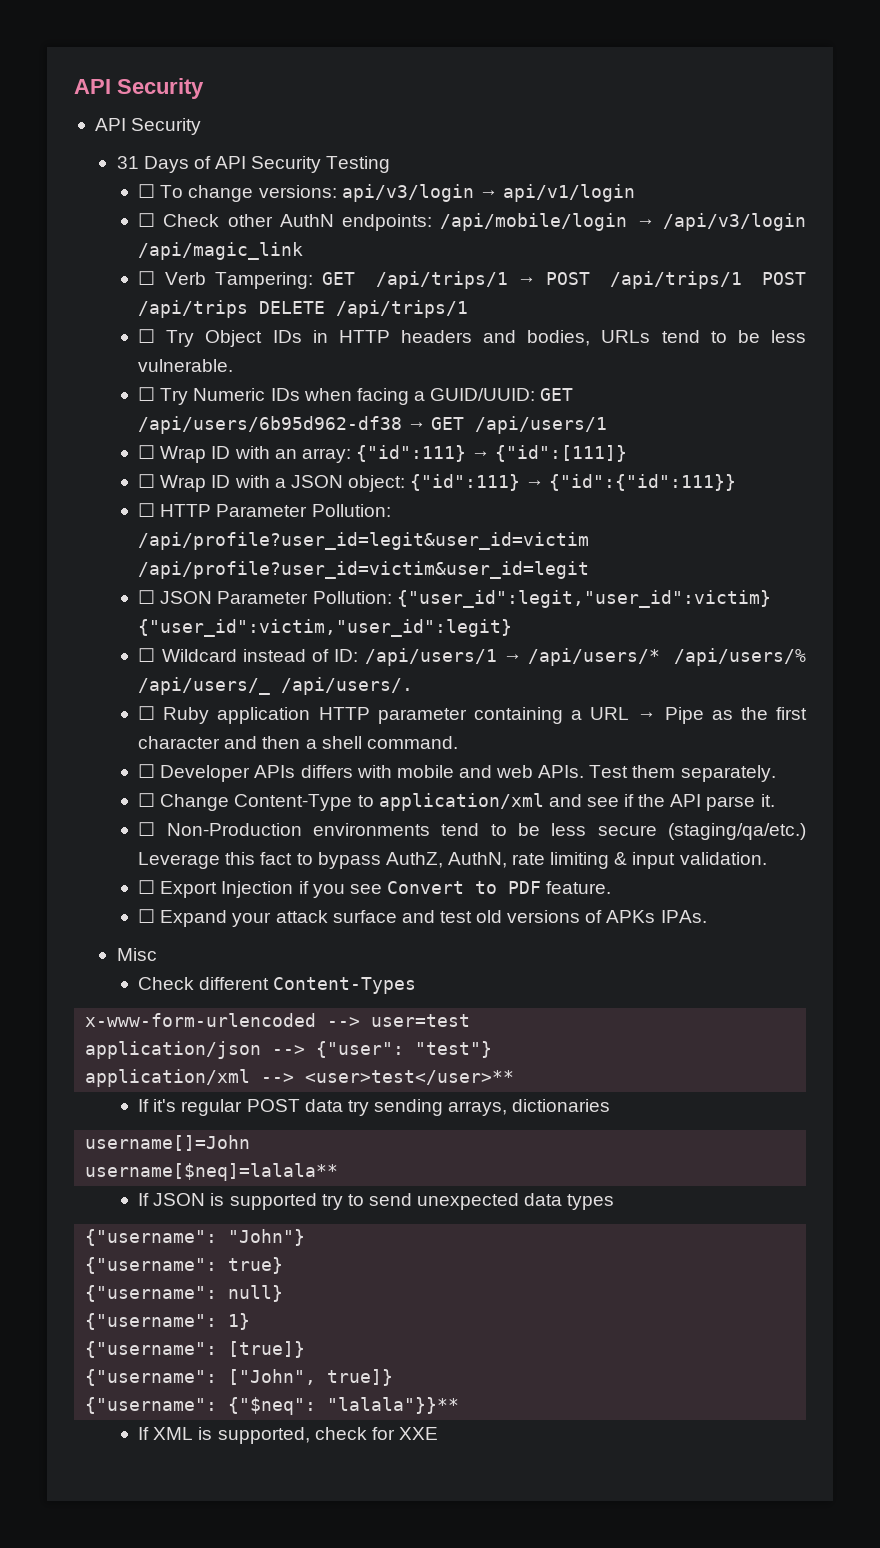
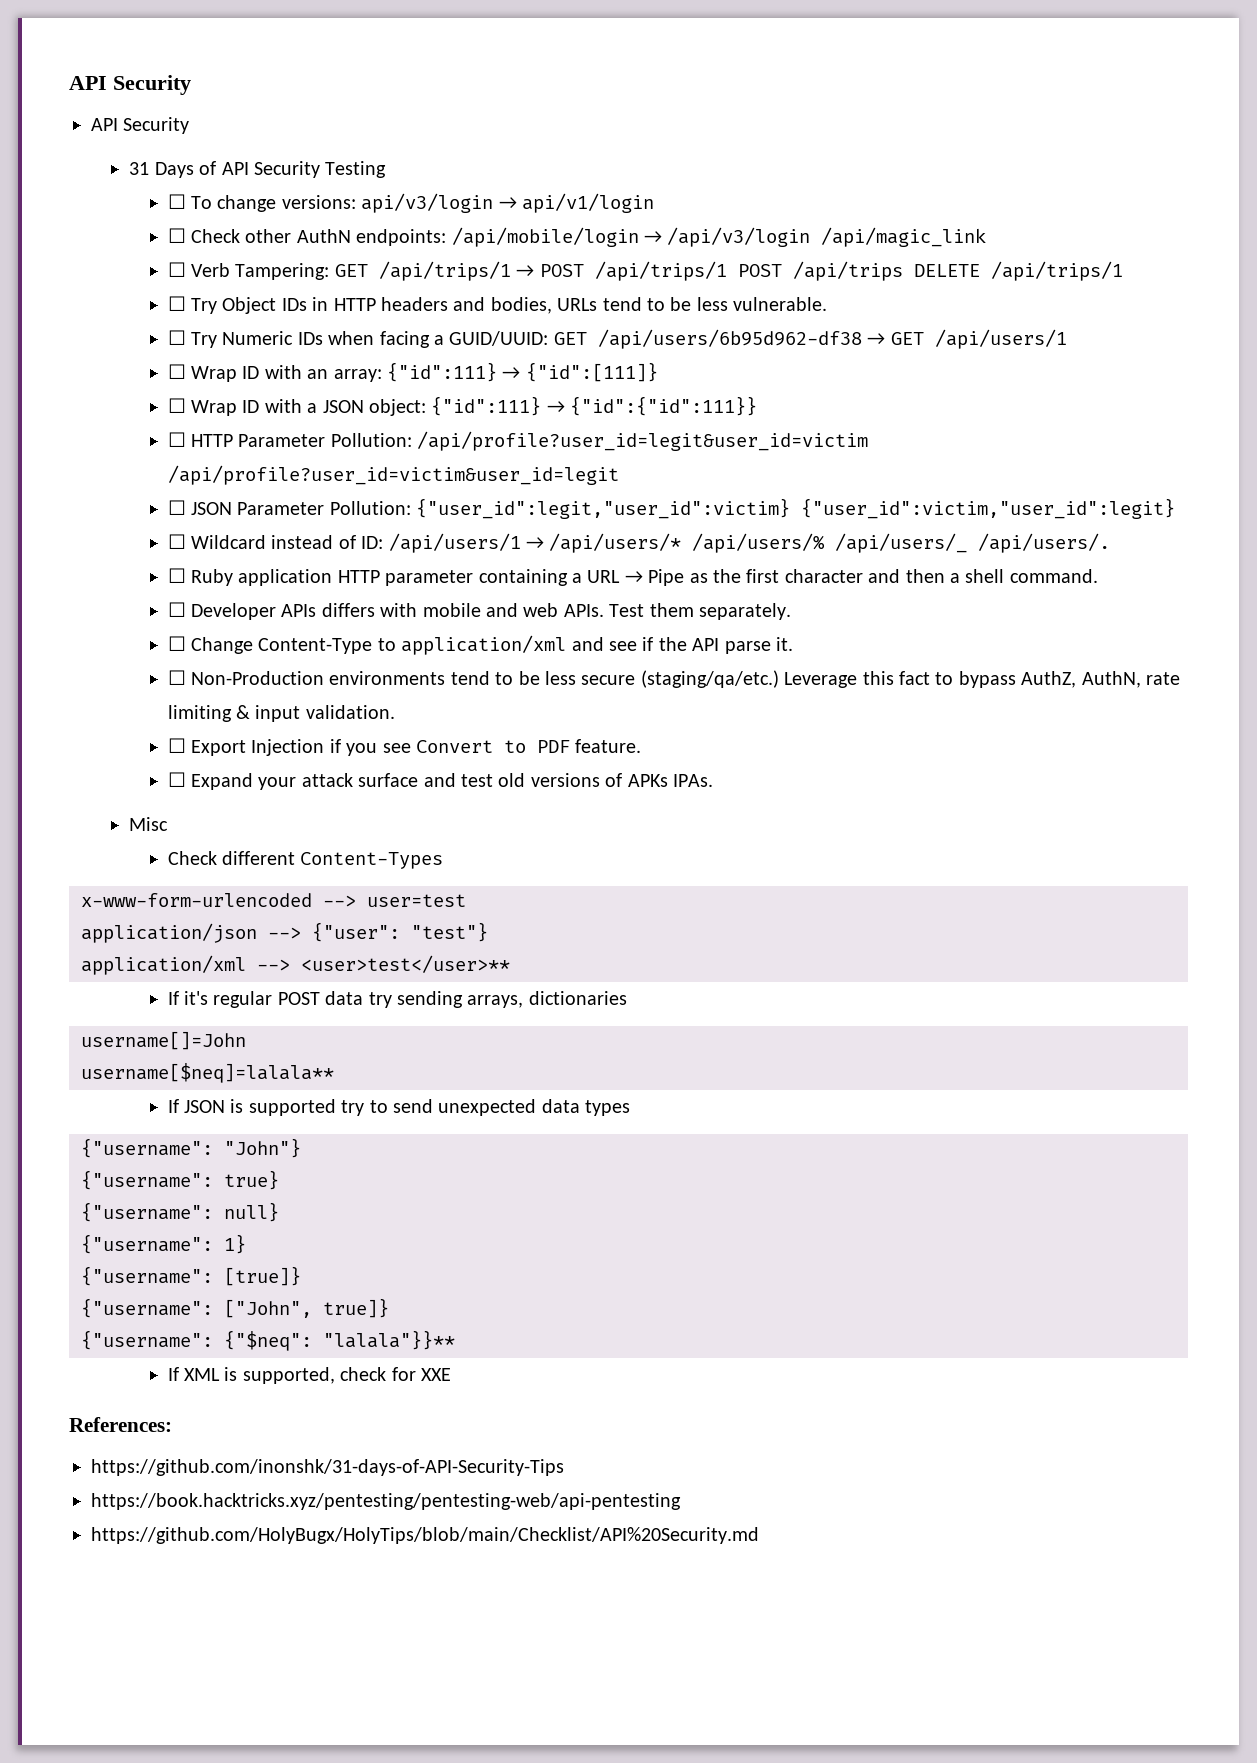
+ References:
+ https://github.com/inonshk/31-days-of-API-Security-Tips
+ https://book.hacktricks.xyz/pentesting/pentesting-web/api-pentesting
+ https://github.com/HolyBugx/HolyTips/blob/main/Checklist/API%20Security.md

